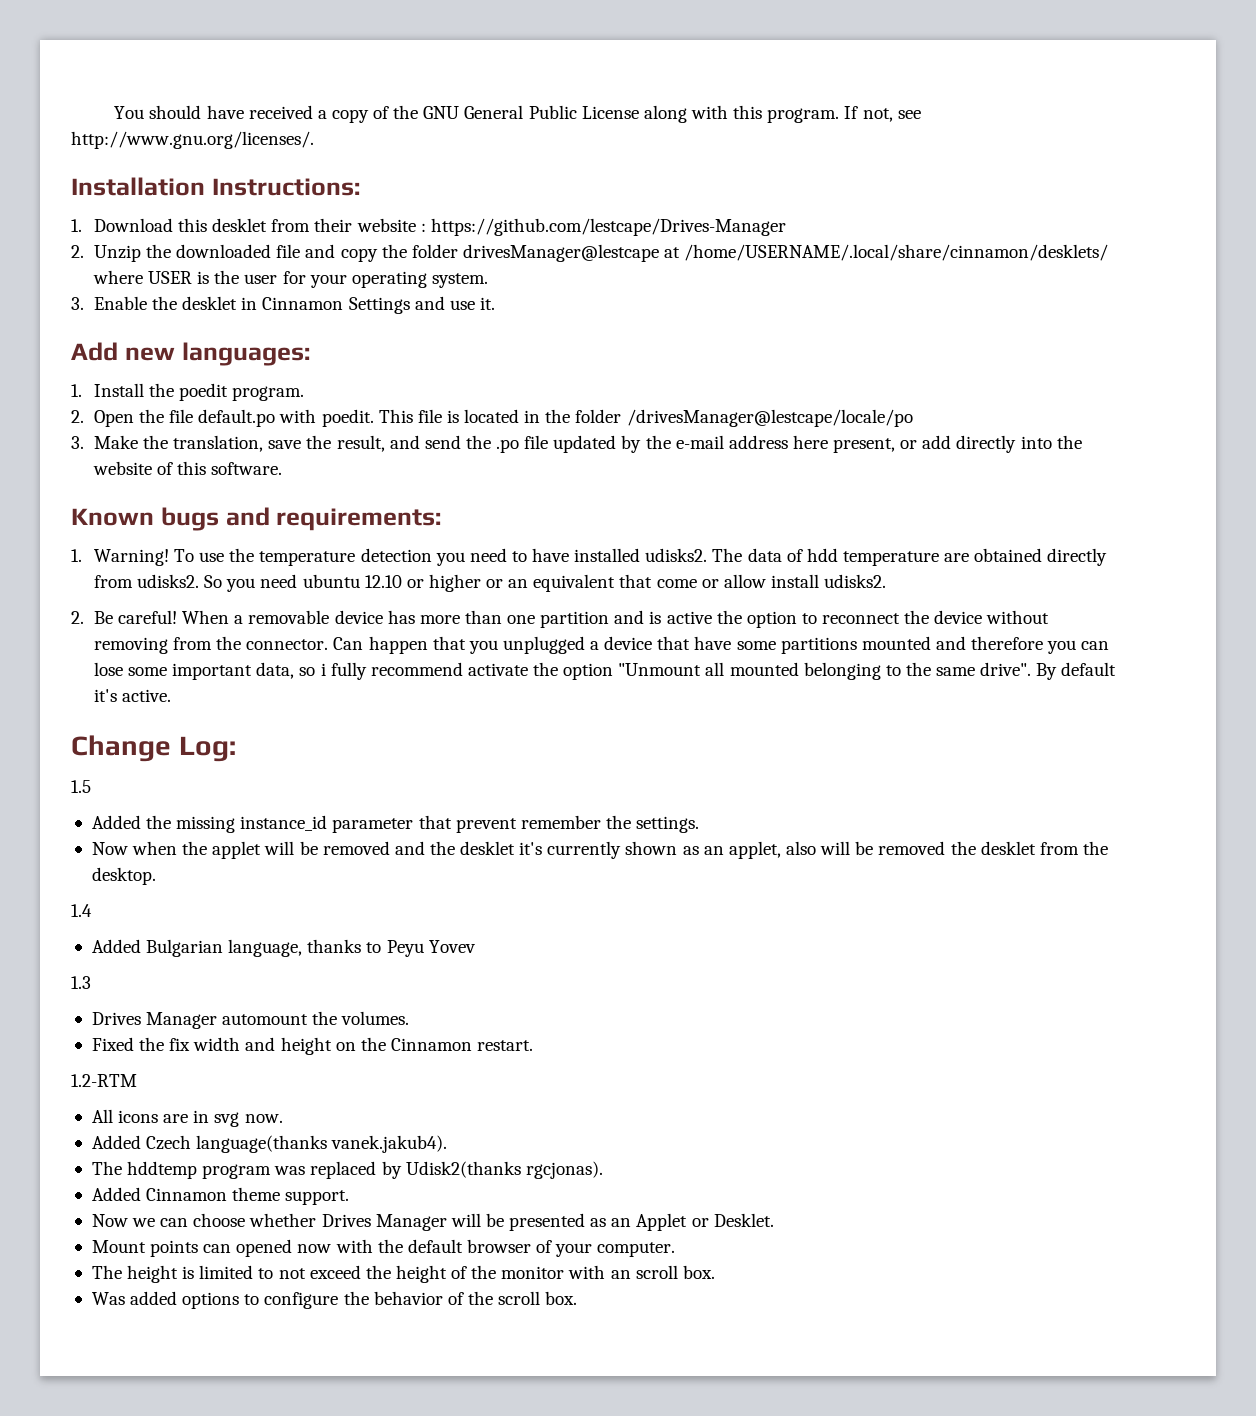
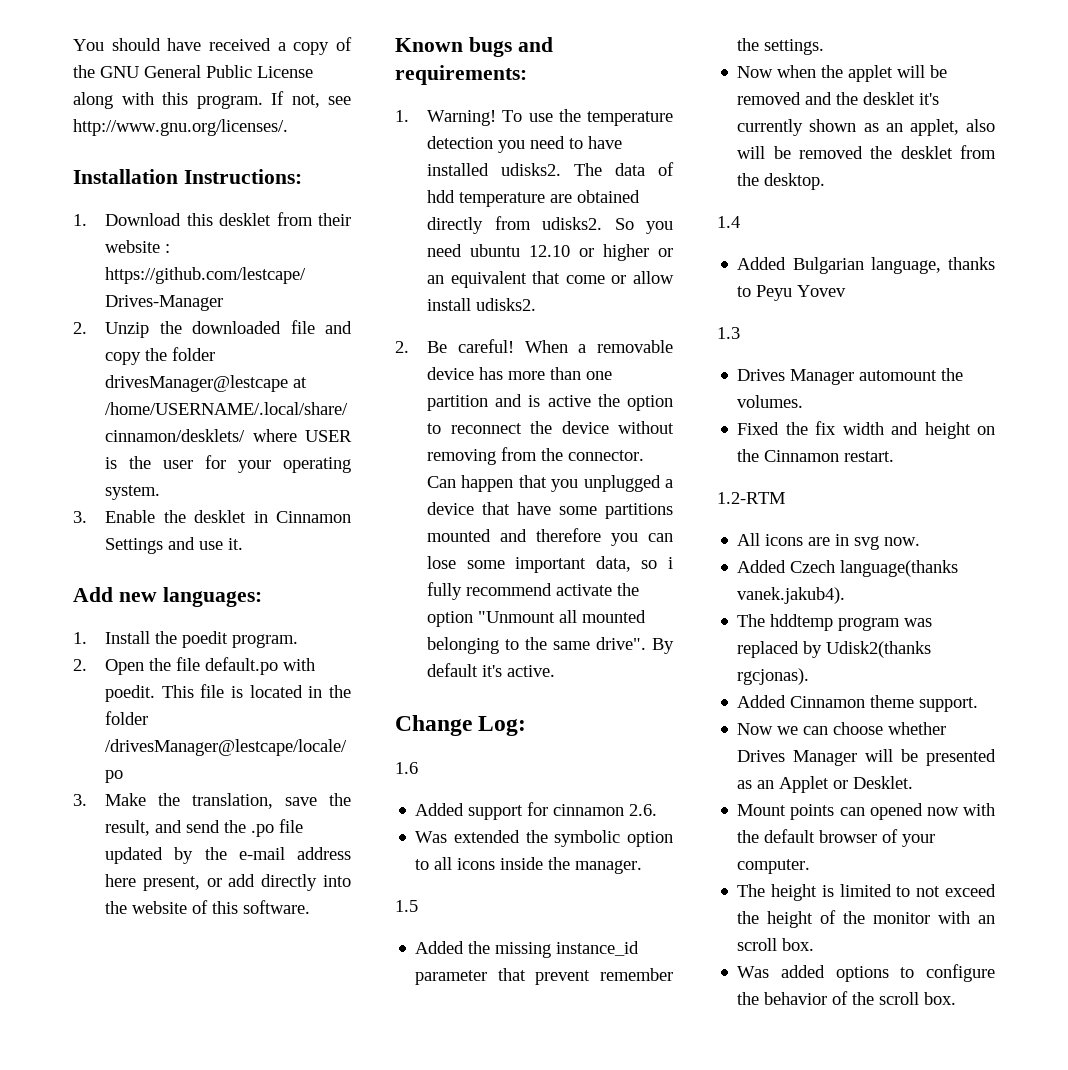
+ 1.6
+ Added support for cinnamon 2.6.
+ Was extended the symbolic option to all icons inside the manager.

